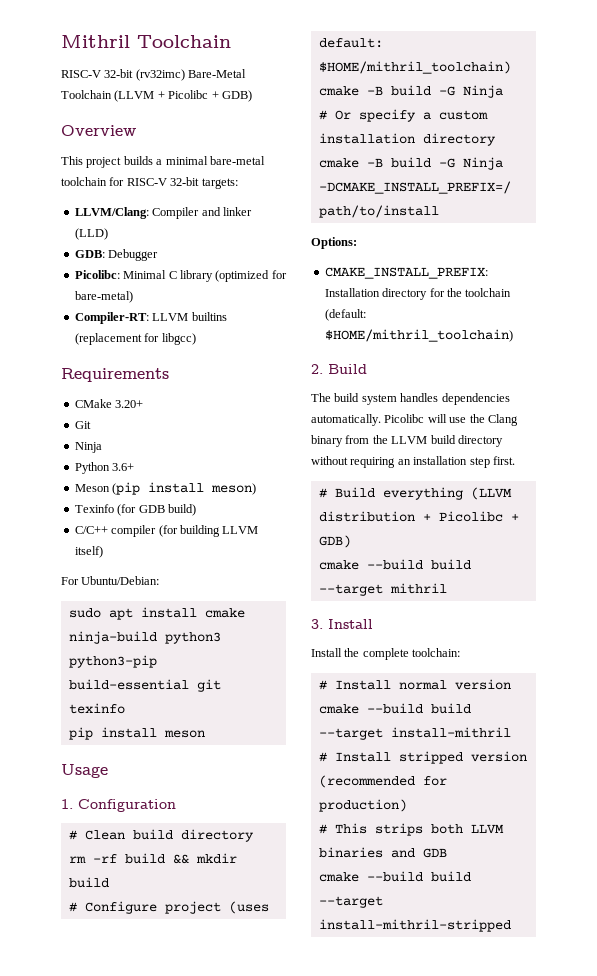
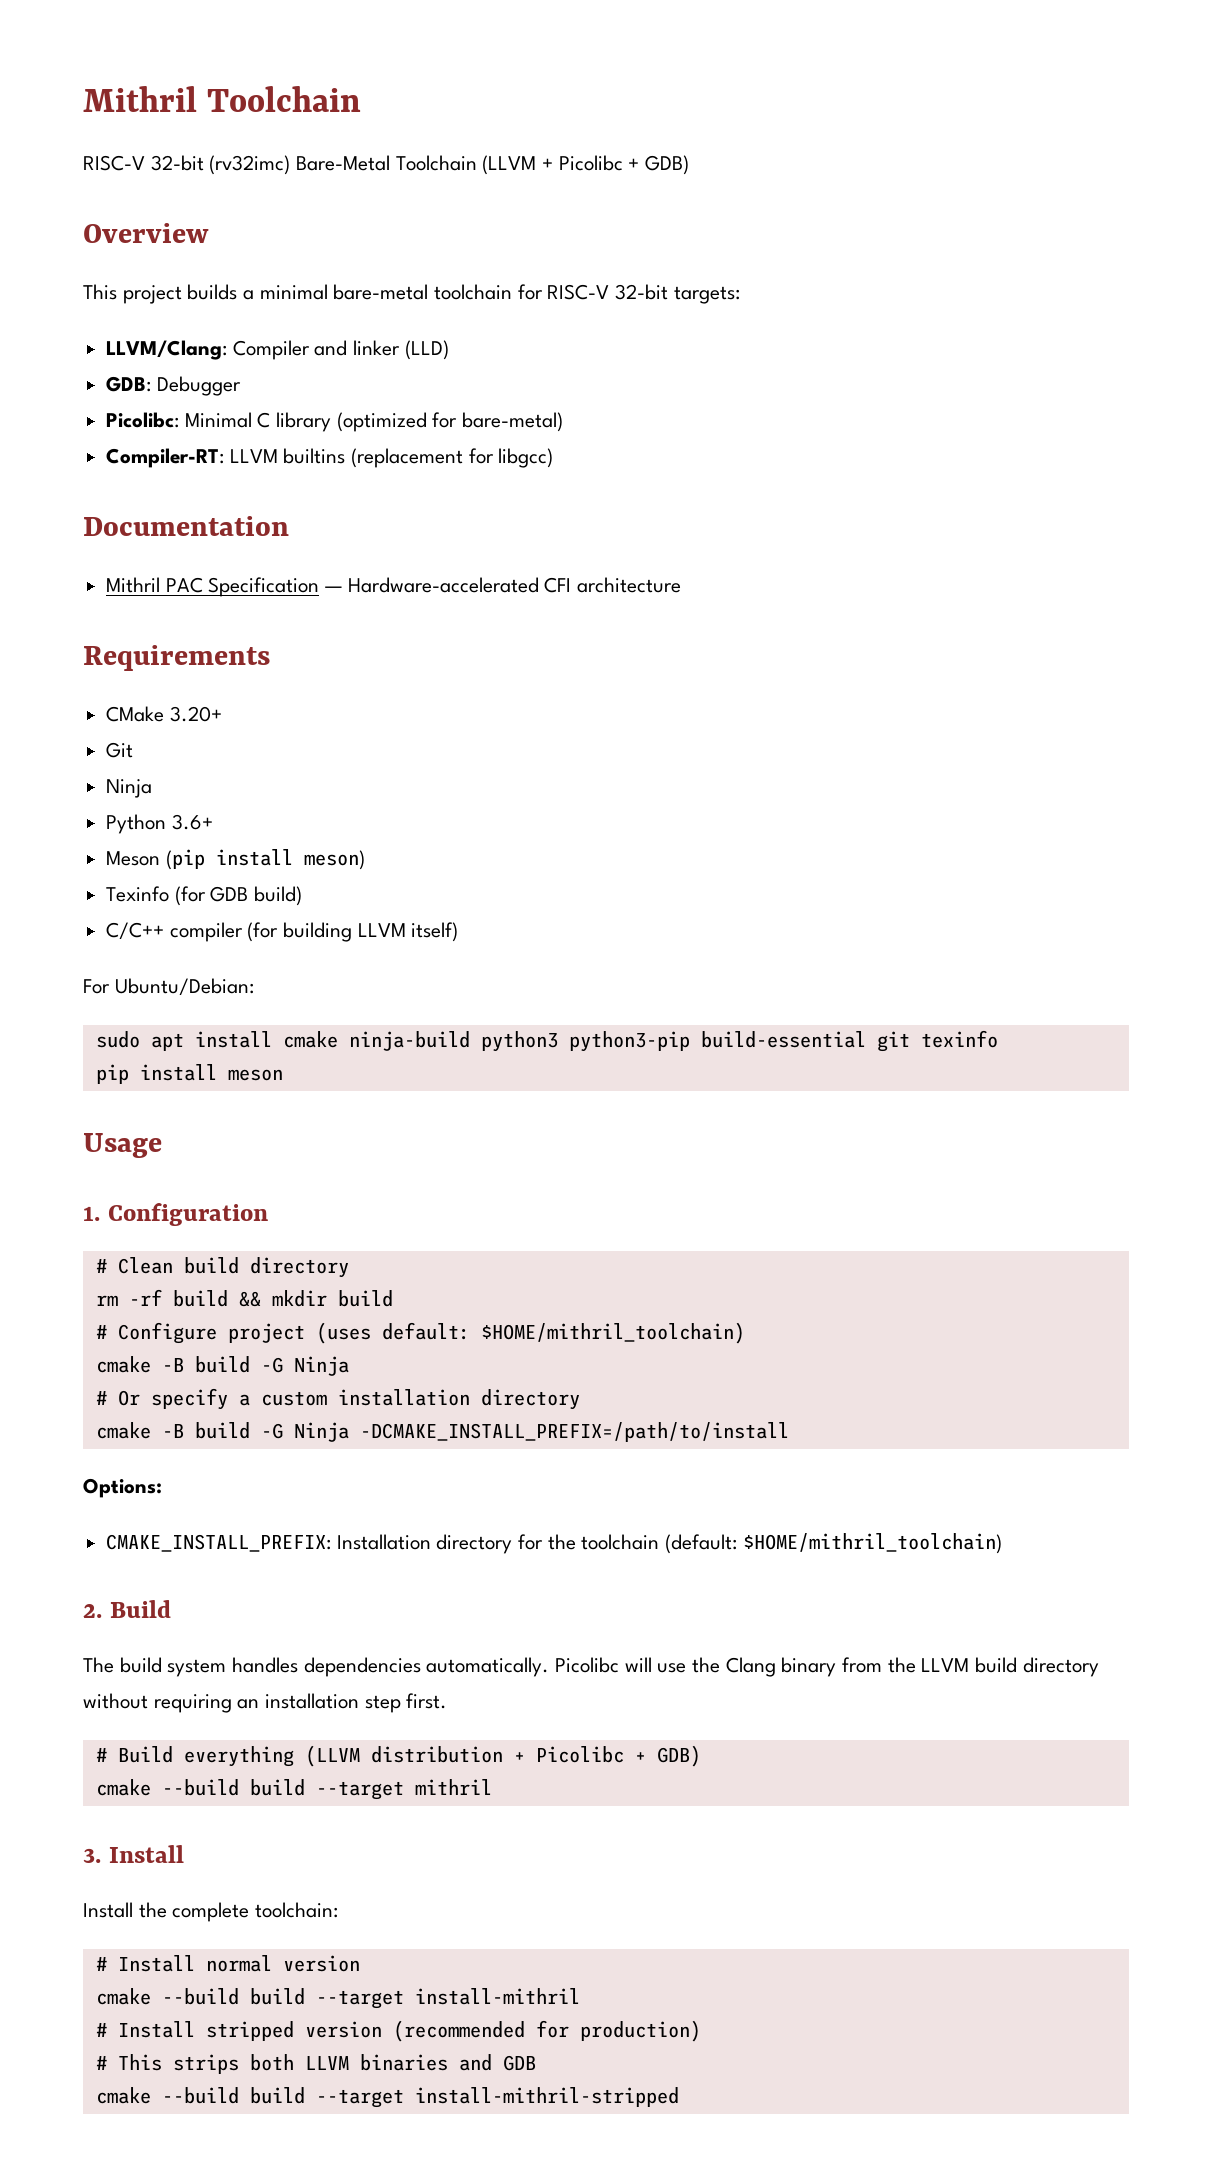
+ Documentation
+ Mithril PAC Specification — Hardware-accelerated CFI architecture

